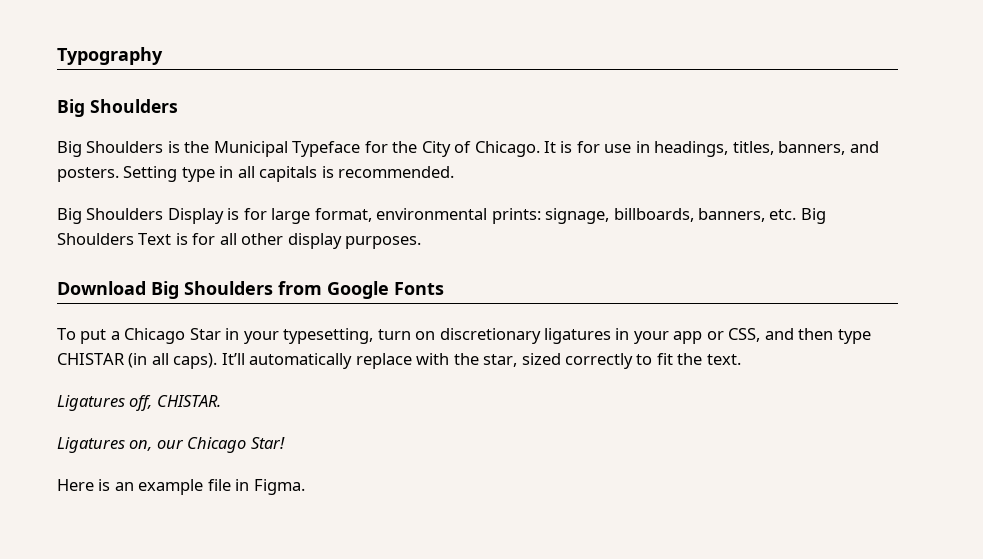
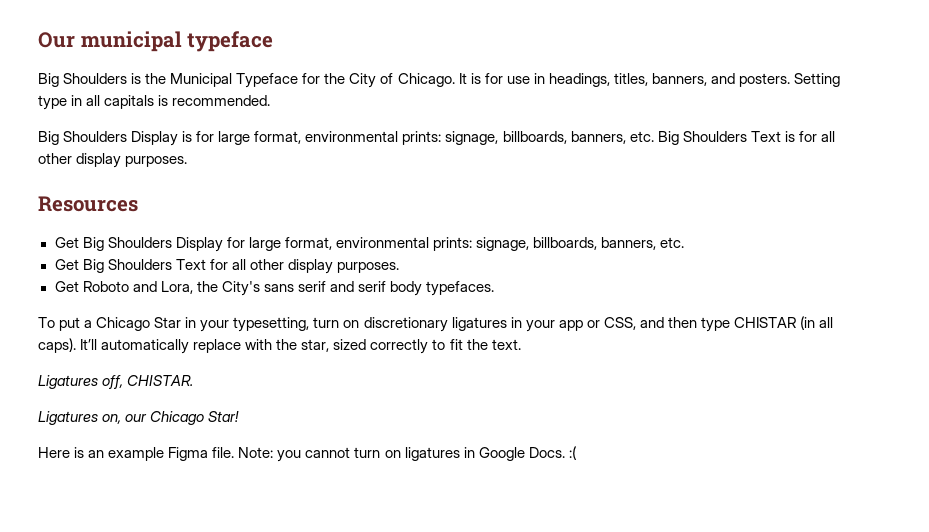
- Typography
- Big Shoulders
+ Our municipal typeface
- Download Big Shoulders from Google Fonts
+ Resources
+ Get Big Shoulders Display for large format, environmental prints: signage, billboards, banners, etc.
+ Get Big Shoulders Text for all other display purposes.
+ Get Roboto and Lora, the City's sans serif and serif body typefaces.
- Here is an example file in Figma.
+ Here is an example Figma file. Note: you cannot turn on ligatures in Google Docs. :(

